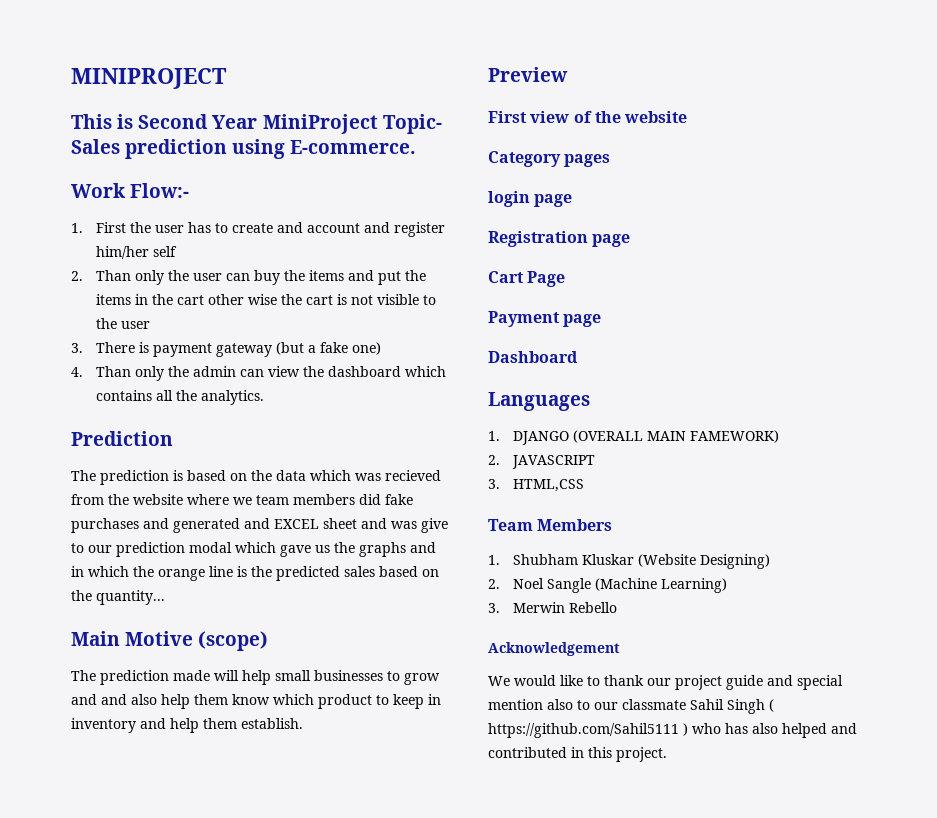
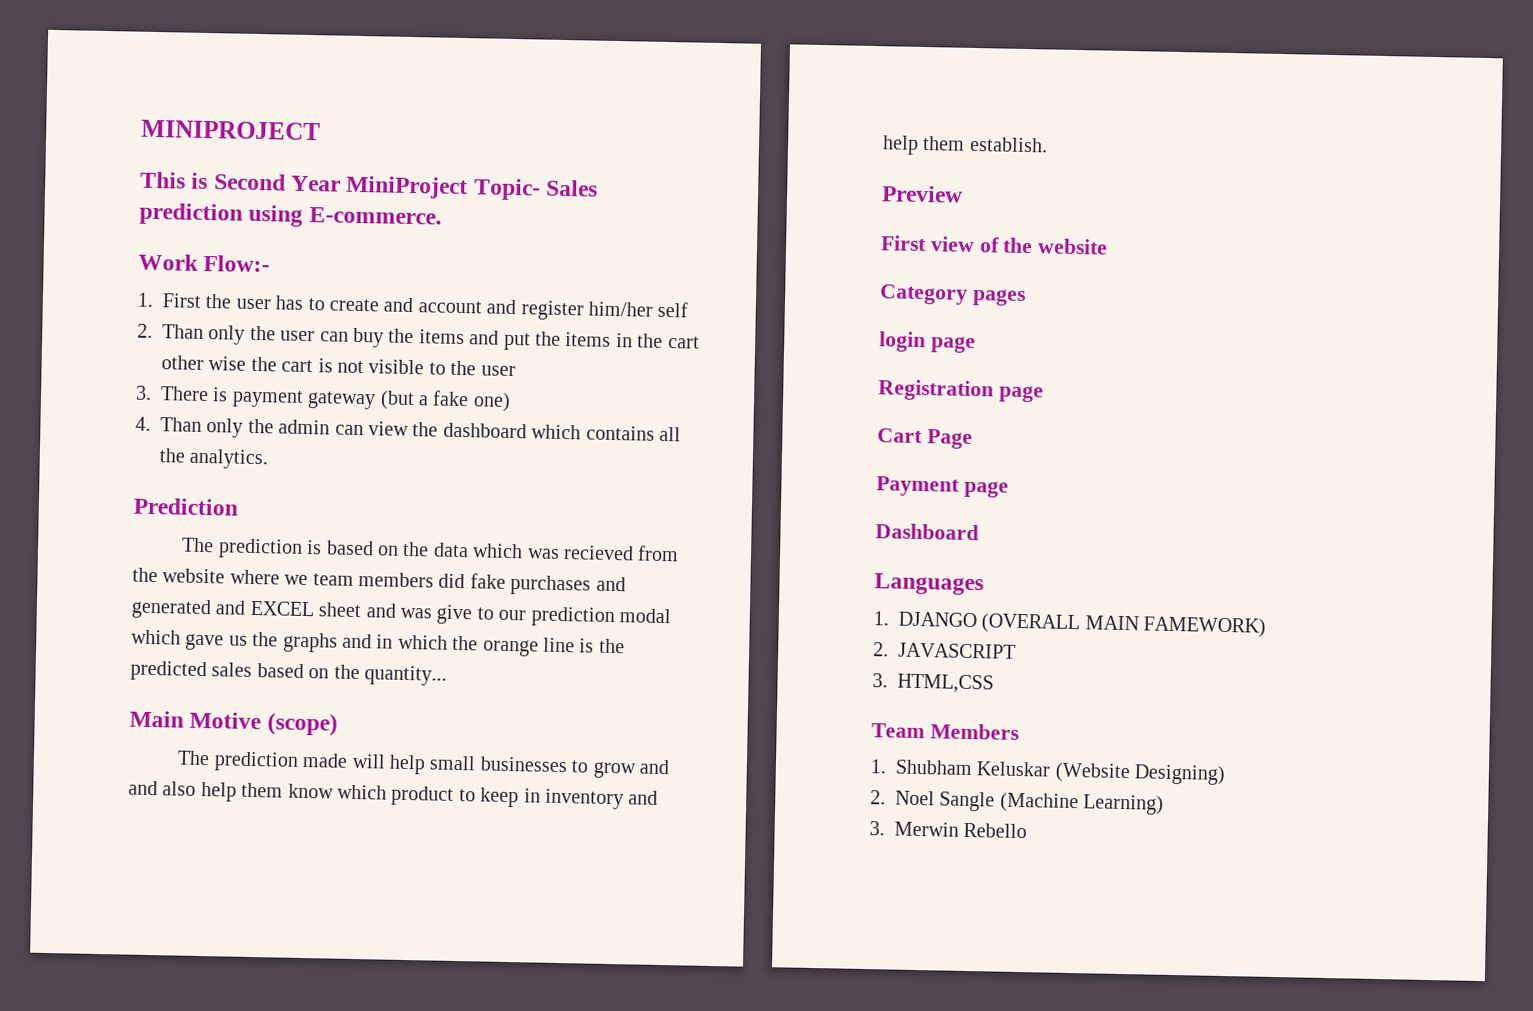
- 1. Shubham Kluskar (Website Designing)
+ 1. Shubham Keluskar (Website Designing)
- Acknowledgement
- We would like to thank our project guide and special mention also to our classmate Sahil Singh ( https://github.com/Sahil5111 ) who has also helped and contributed in this project.

